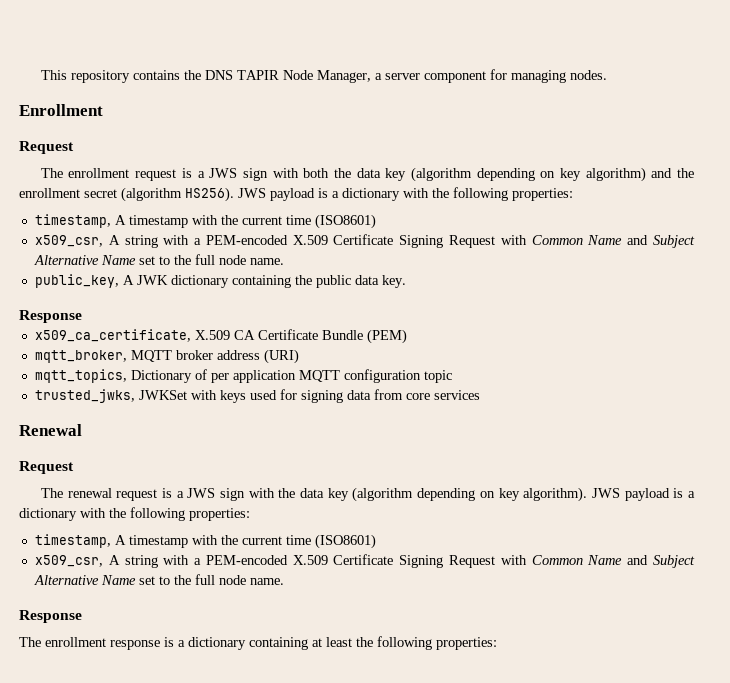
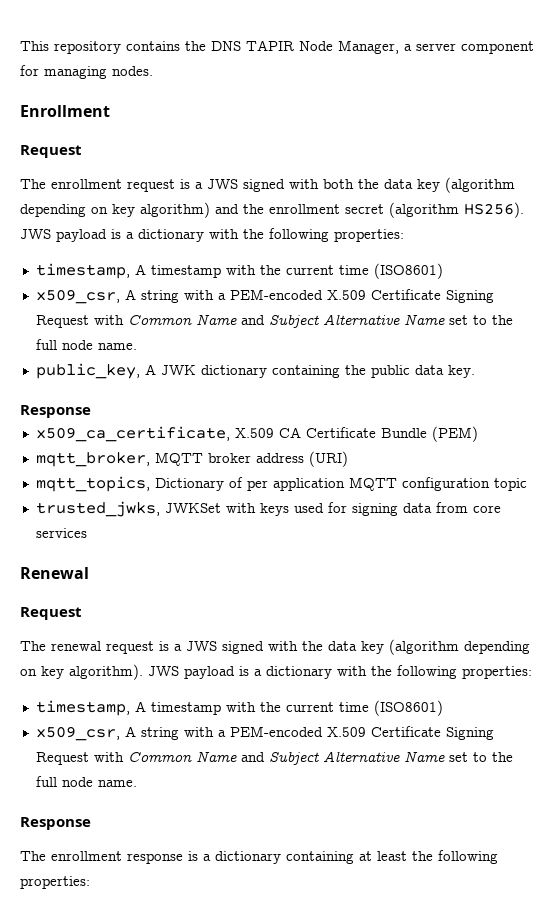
- The enrollment request is a JWS sign with both the data key (algorithm depending on key algorithm) and the enrollment secret (algorithm HS256).
+ The enrollment request is a JWS signed with both the data key (algorithm depending on key algorithm) and the enrollment secret (algorithm HS256).
- The renewal request is a JWS sign with the data key (algorithm depending on key algorithm).
+ The renewal request is a JWS signed with the data key (algorithm depending on key algorithm).

